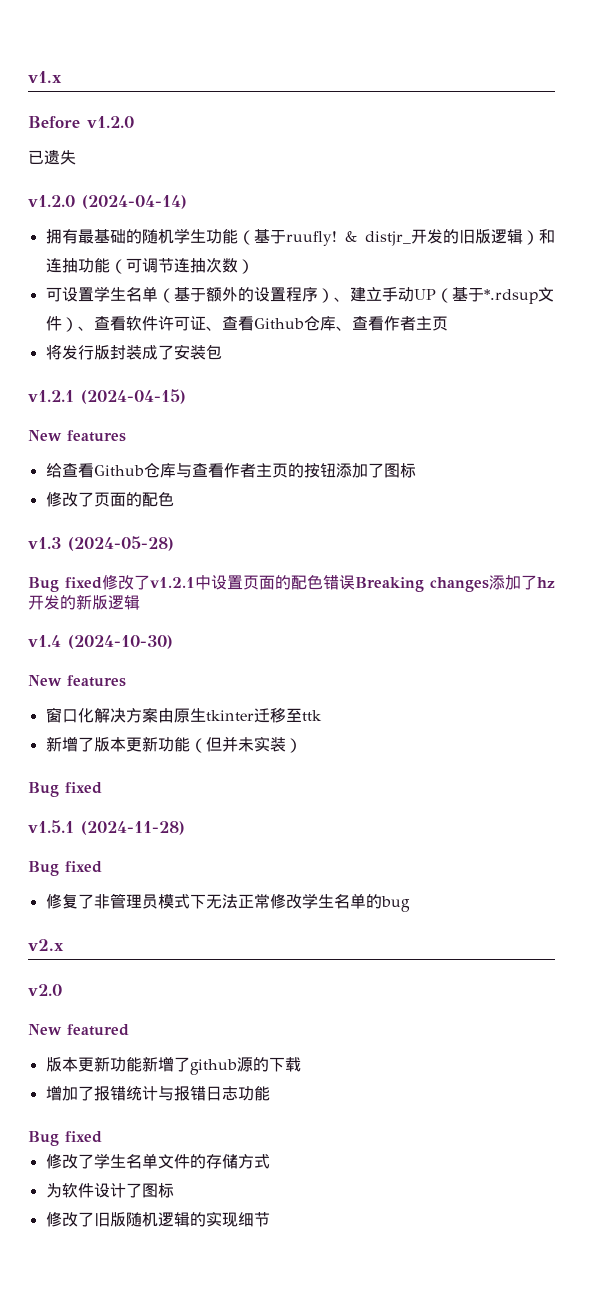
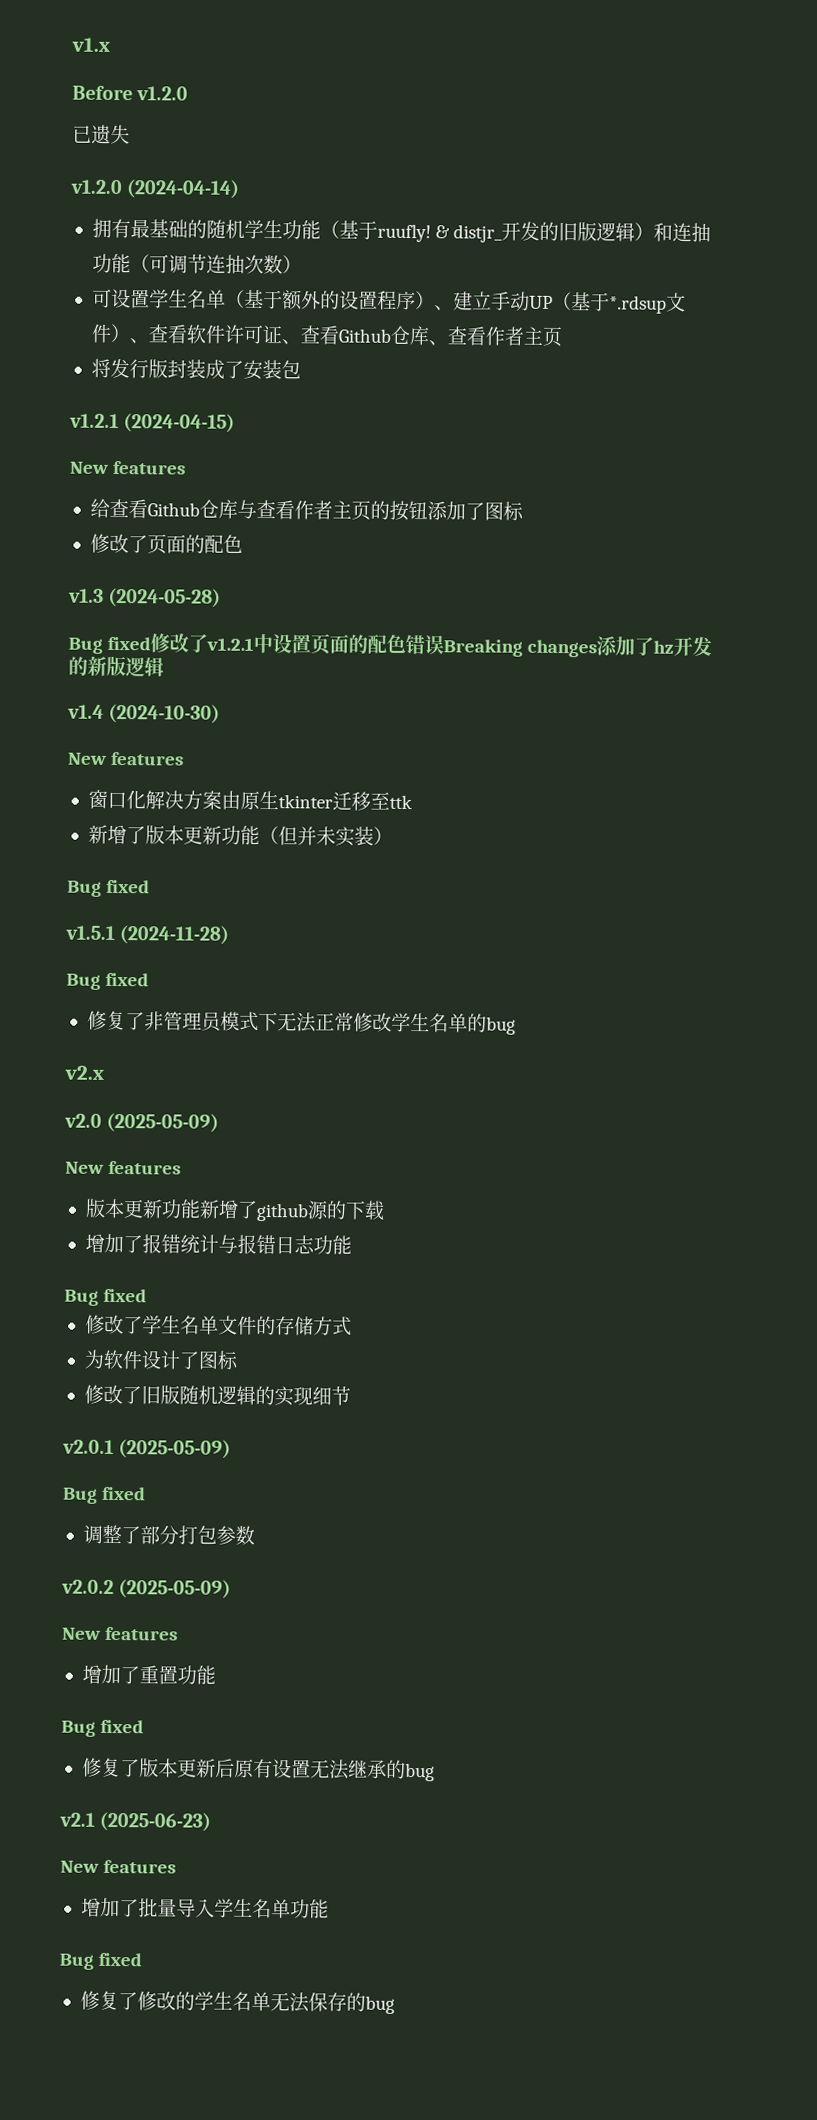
- v2.0
- New featured
+ v2.0 (2025-05-09)
+ New features
+ v2.0.1 (2025-05-09)
+ Bug fixed
+ 调整了部分打包参数
+ v2.0.2 (2025-05-09)
+ New features
+ 增加了重置功能
+ Bug fixed
+ 修复了版本更新后原有设置无法继承的bug
+ v2.1 (2025-06-23)
+ New features
+ 增加了批量导入学生名单功能
+ Bug fixed
+ 修复了修改的学生名单无法保存的bug

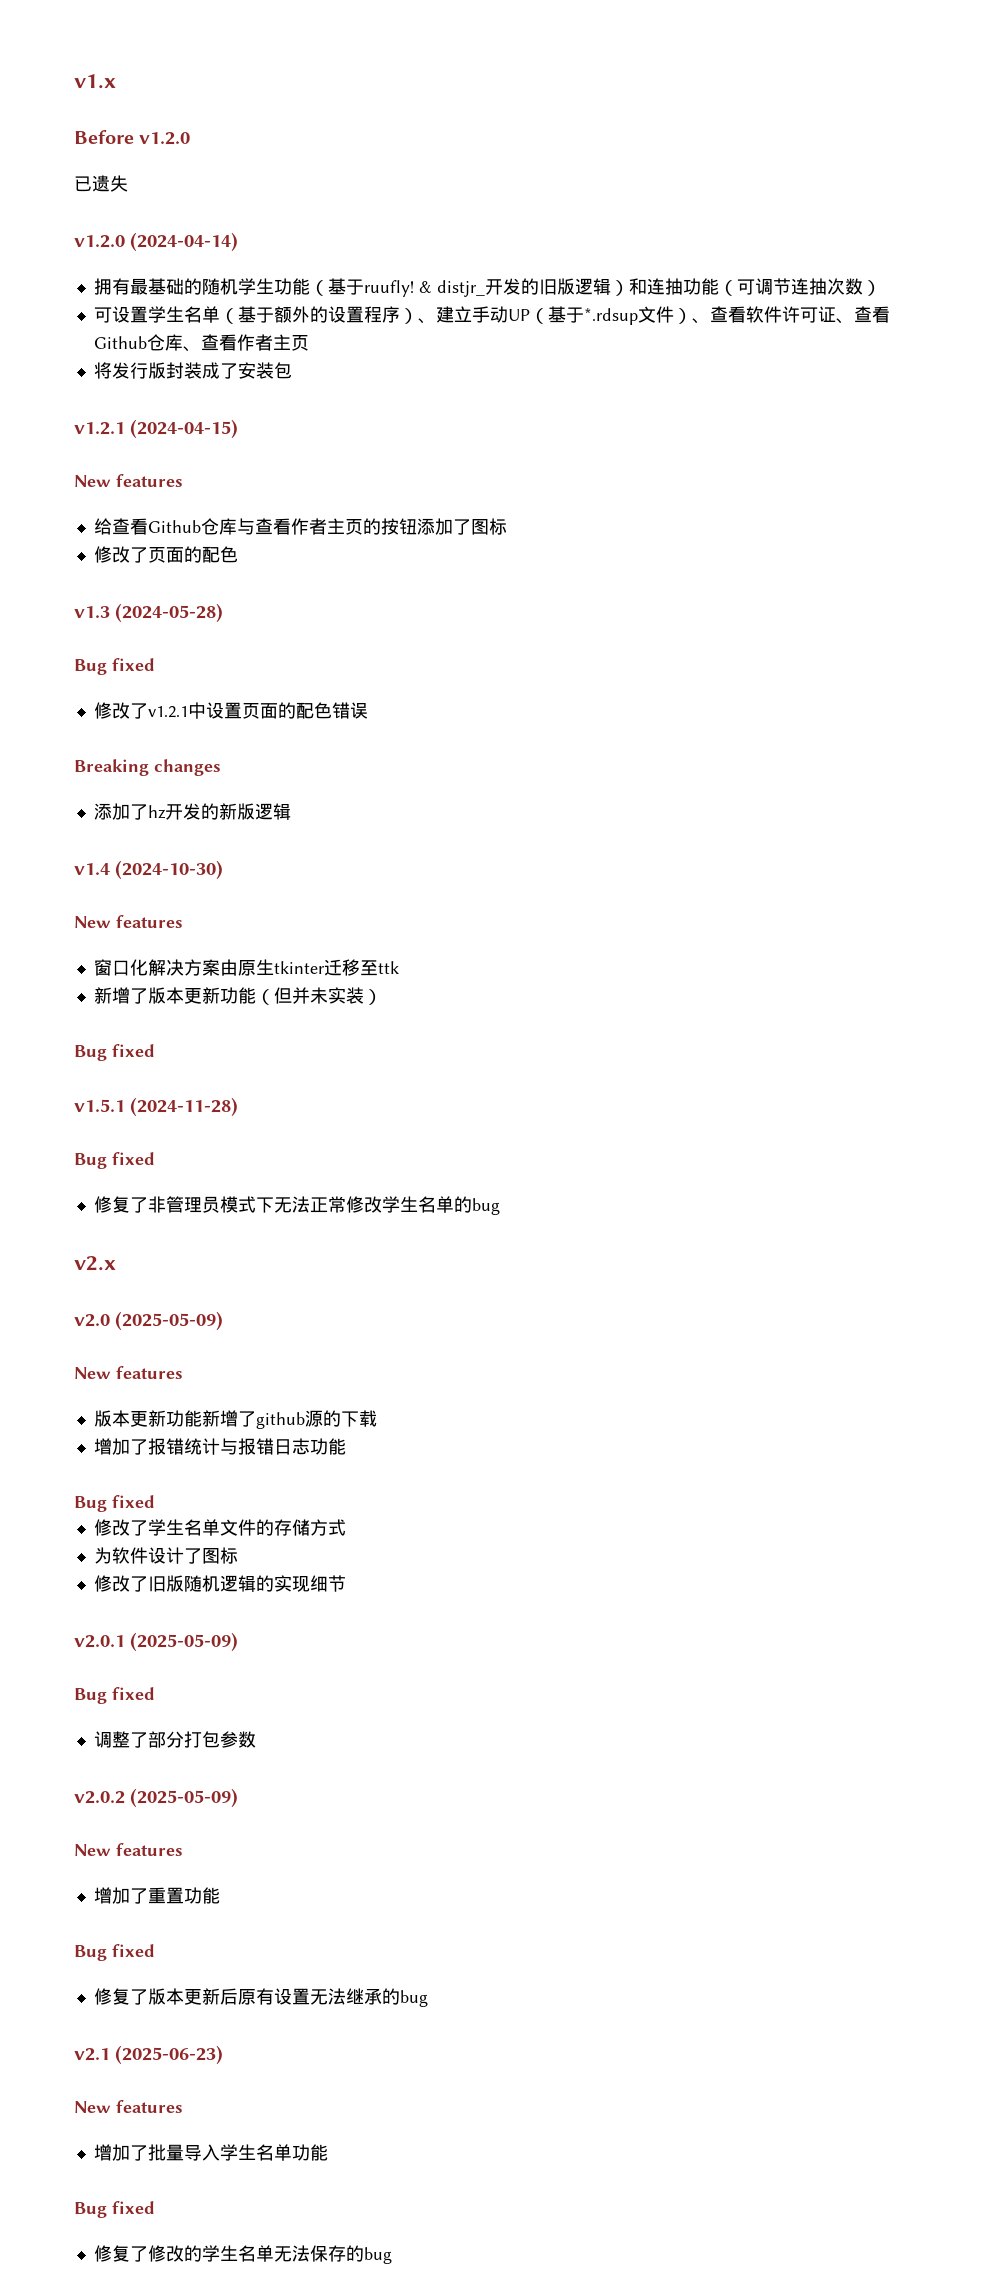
  v1.3 (2024-05-28)
- Bug fixed修改了v1.2.1中设置页面的配色错误Breaking changes添加了hz开发的新版逻辑
+ Bug fixed
+ 修改了v1.2.1中设置页面的配色错误
+ Breaking changes
+ 添加了hz开发的新版逻辑

